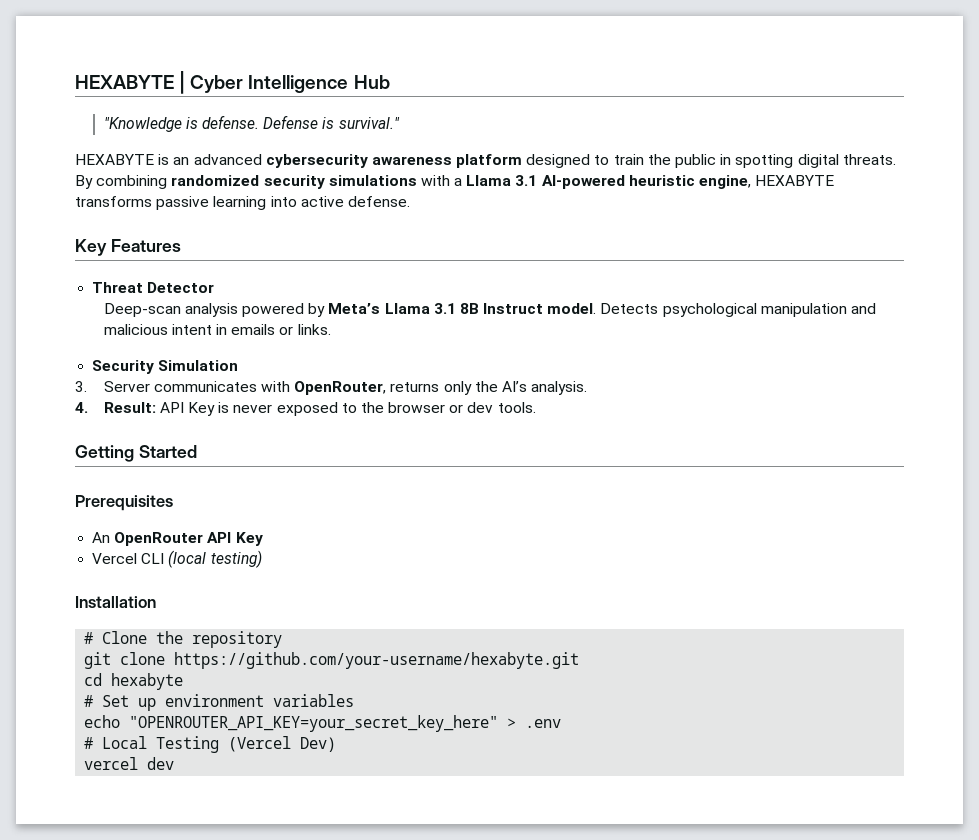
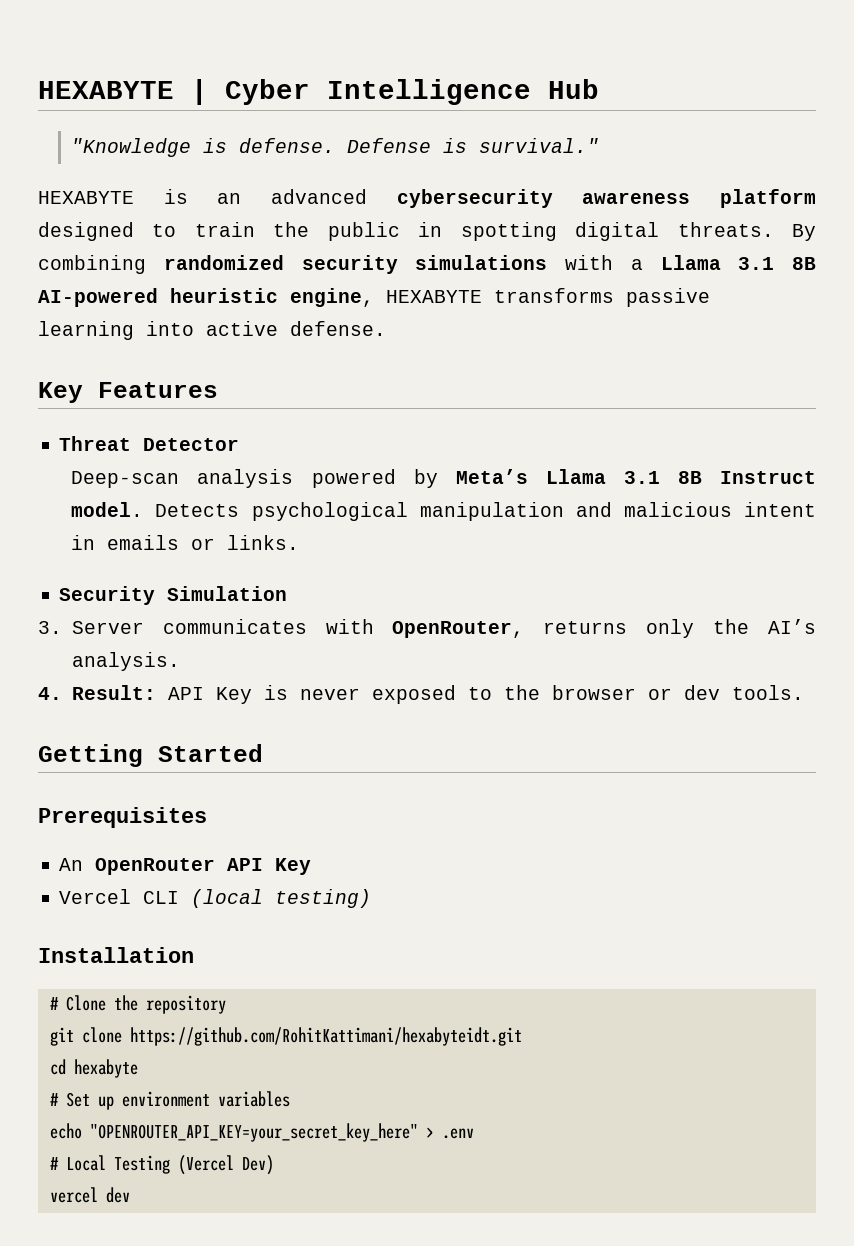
- By combining randomized security simulations with a Llama 3.1 AI-powered heuristic engine, HEXABYTE transforms passive learning into active defense.
+ By combining randomized security simulations with a Llama 3.1 8B AI-powered heuristic engine, HEXABYTE transforms passive learning into active defense.
- git clone https://github.com/your-username/hexabyte.git
+ git clone https://github.com/RohitKattimani/hexabyteidt.git

